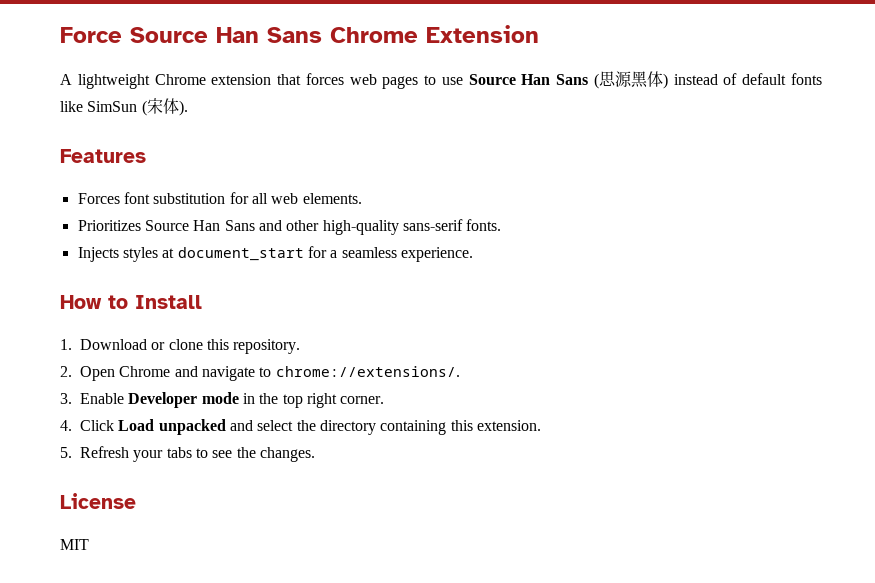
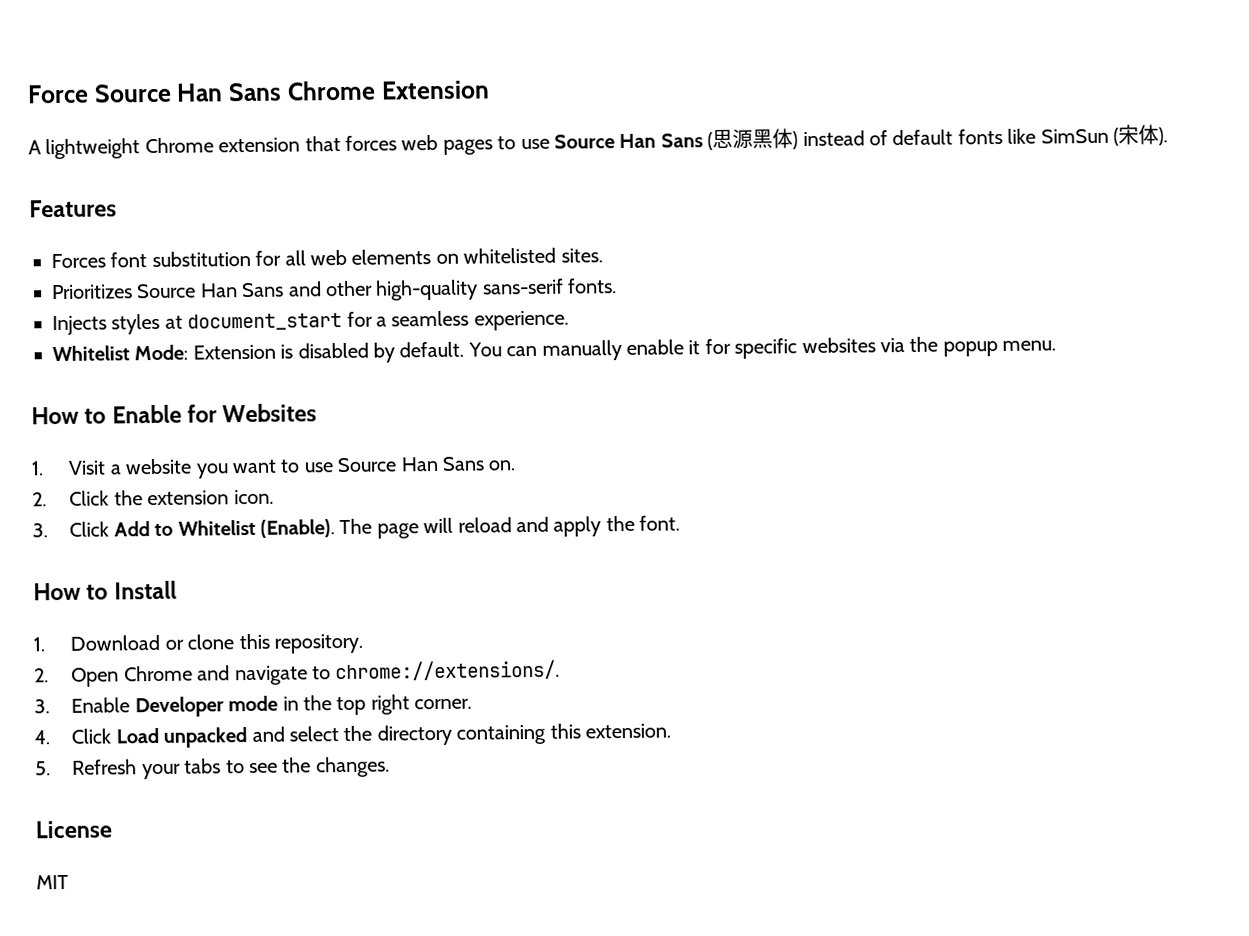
- Forces font substitution for all web elements.
+ Forces font substitution for all web elements on whitelisted sites.
+ Whitelist Mode: Extension is disabled by default. You can manually enable it for specific websites via the popup menu.
+ How to Enable for Websites
+ 1. Visit a website you want to use Source Han Sans on.
+ 2. Click the extension icon.
+ 3. Click Add to Whitelist (Enable). The page will reload and apply the font.

